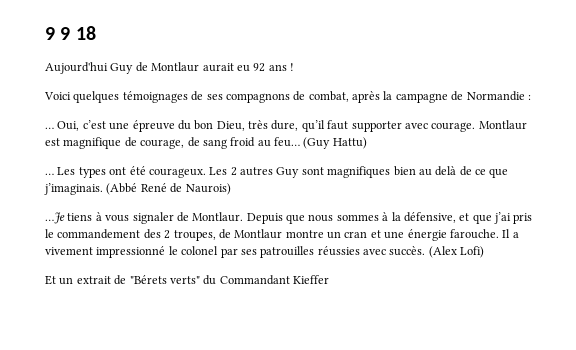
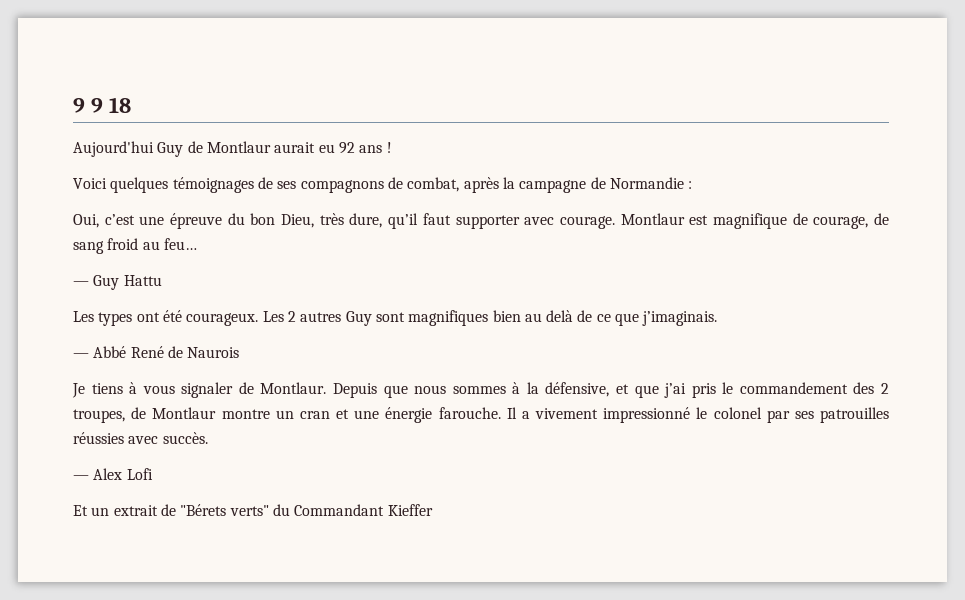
  Voici quelques témoignages de ses compagnons de combat, après la campagne de Normandie :
- … Oui, c’est une épreuve du bon Dieu, très dure, qu’il faut supporter avec courage.
+ Oui, c’est une épreuve du bon Dieu, très dure, qu’il faut supporter avec courage.
- Montlaur est magnifique de courage, de sang froid au feu… (Guy Hattu)
- … Les types ont été courageux.
+ Montlaur est magnifique de courage, de sang froid au feu…
+ — Guy Hattu
+ Les types ont été courageux.
- Les 2 autres Guy sont magnifiques bien au delà de ce que j’imaginais. (Abbé René de Naurois)
- …Je tiens à vous signaler de Montlaur.
+ Les 2 autres Guy sont magnifiques bien au delà de ce que j’imaginais.
+ — Abbé René de Naurois
+ Je tiens à vous signaler de Montlaur.
- Il a vivement impressionné le colonel par ses patrouilles réussies avec succès. (Alex Lofi)
+ Il a vivement impressionné le colonel par ses patrouilles réussies avec succès.
+ — Alex Lofi

